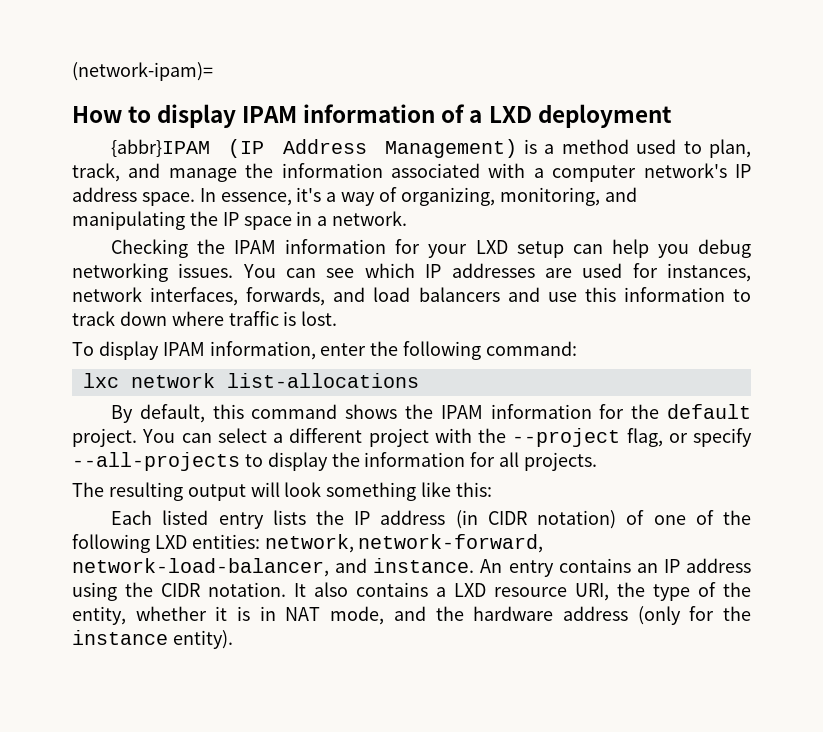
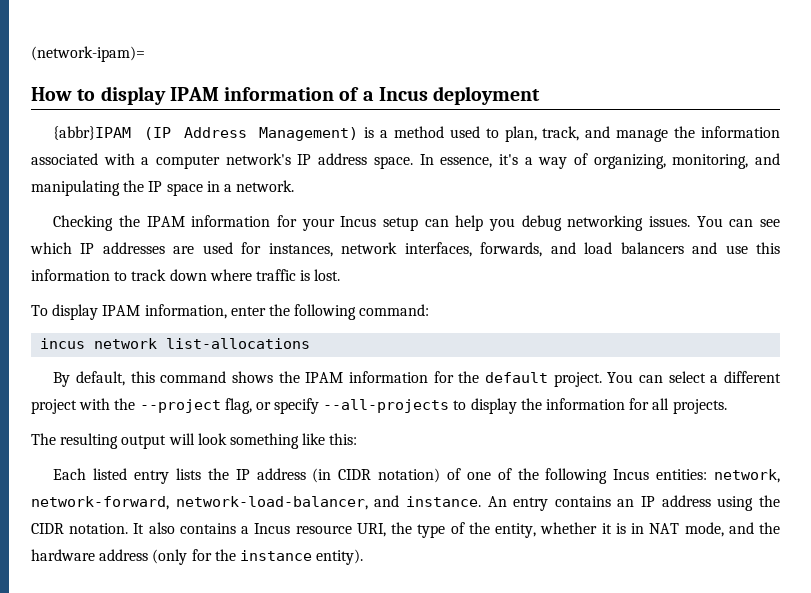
- How to display IPAM information of a LXD deployment
+ How to display IPAM information of a Incus deployment
- Checking the IPAM information for your LXD setup can help you debug networking issues.
+ Checking the IPAM information for your Incus setup can help you debug networking issues.
- lxc network list-allocations
+ incus network list-allocations
- Each listed entry lists the IP address (in CIDR notation) of one of the following LXD entities: network, network-forward, network-load-balancer, and instance.
+ Each listed entry lists the IP address (in CIDR notation) of one of the following Incus entities: network, network-forward, network-load-balancer, and instance.
- It also contains a LXD resource URI, the type of the entity, whether it is in NAT mode, and the hardware address (only for the instance entity).
+ It also contains a Incus resource URI, the type of the entity, whether it is in NAT mode, and the hardware address (only for the instance entity).

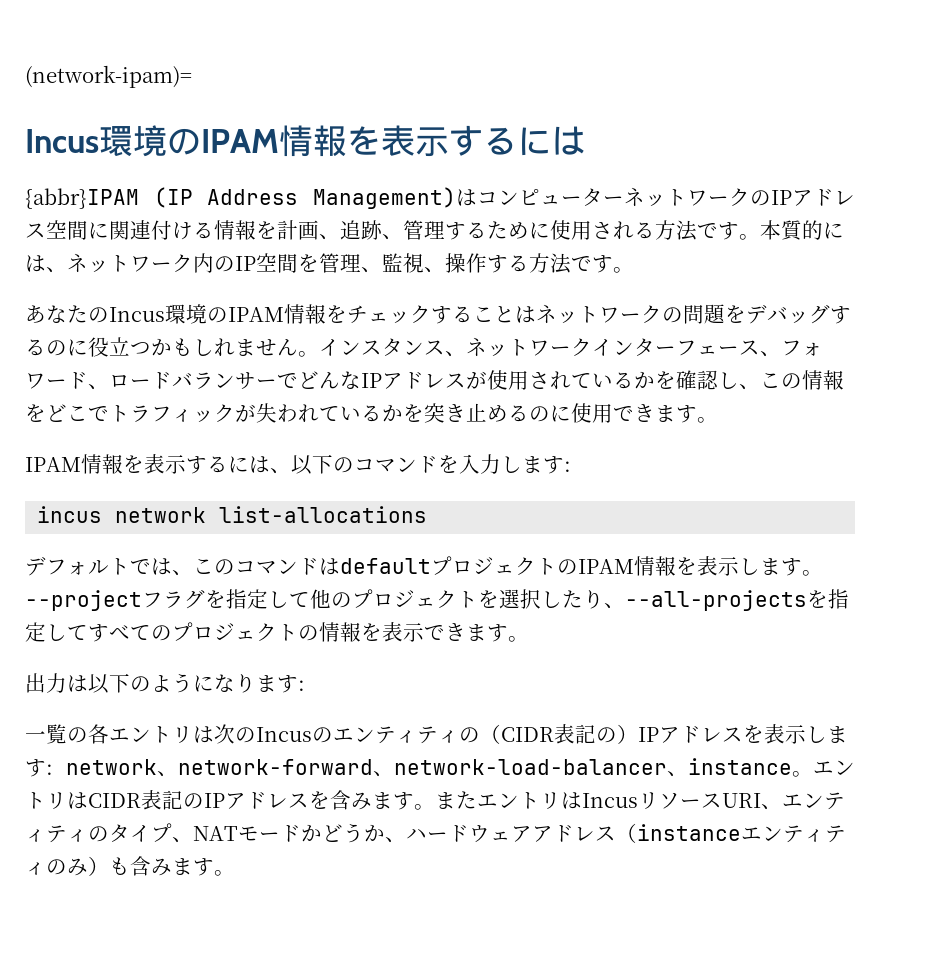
- How to display IPAM information of a Incus deployment
- {abbr}IPAM (IP Address Management) is a method used to plan, track, and manage the information associated with a computer network's IP address space. In essence, it's a way of organizing, monitoring, and manipulating the IP space in a network.
- Checking the IPAM information for your Incus setup can help you debug networking issues. You can see which IP addresses are used for instances, network interfaces, forwards, and load balancers and use this information to track down where traffic is lost.
- To display IPAM information, enter the following command:
+ Incus環境のIPAM情報を表示するには
+ {abbr}IPAM (IP Address Management)はコンピューターネットワークのIPアドレス空間に関連付ける情報を計画、追跡、管理するために使用される方法です。本質的には、ネットワーク内のIP空間を管理、監視、操作する方法です。
+ あなたのIncus環境のIPAM情報をチェックすることはネットワークの問題をデバッグするのに役立つかもしれません。インスタンス、ネットワークインターフェース、フォワード、ロードバランサーでどんなIPアドレスが使用されているかを確認し、この情報をどこでトラフィックが失われているかを突き止めるのに使用できます。
+ IPAM情報を表示するには、以下のコマンドを入力します:
  incus network list-allocations
- By default, this command shows the IPAM information for the default project. You can select a different project with the --project flag, or specify --all-projects to display the information for all projects.
- The resulting output will look something like this:
- Each listed entry lists the IP address (in CIDR notation) of one of the following Incus entities: network, network-forward, network-load-balancer, and instance. An entry contains an IP address using the CIDR notation. It also contains a Incus resource URI, the type of the entity, whether it is in NAT mode, and the hardware address (only for the instance entity).
+ デフォルトでは、このコマンドはdefaultプロジェクトのIPAM情報を表示します。--projectフラグを指定して他のプロジェクトを選択したり、--all-projectsを指定してすべてのプロジェクトの情報を表示できます。
+ 出力は以下のようになります:
+ 一覧の各エントリは次のIncusのエンティティの（CIDR表記の）IPアドレスを表示します: network、network-forward、network-load-balancer、instance。エントリはCIDR表記のIPアドレスを含みます。またエントリはIncusリソースURI、エンティティのタイプ、NATモードかどうか、ハードウェアアドレス（instanceエンティティのみ）も含みます。

